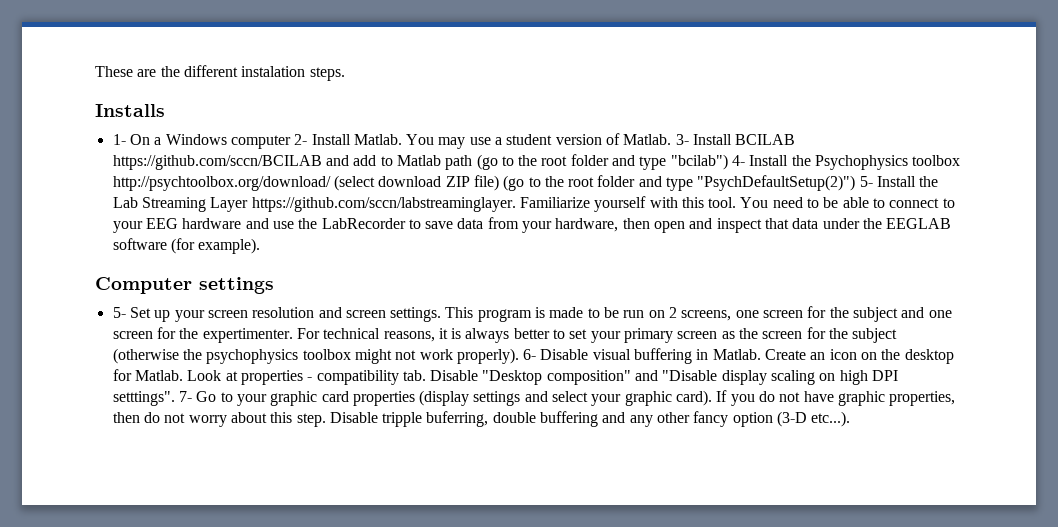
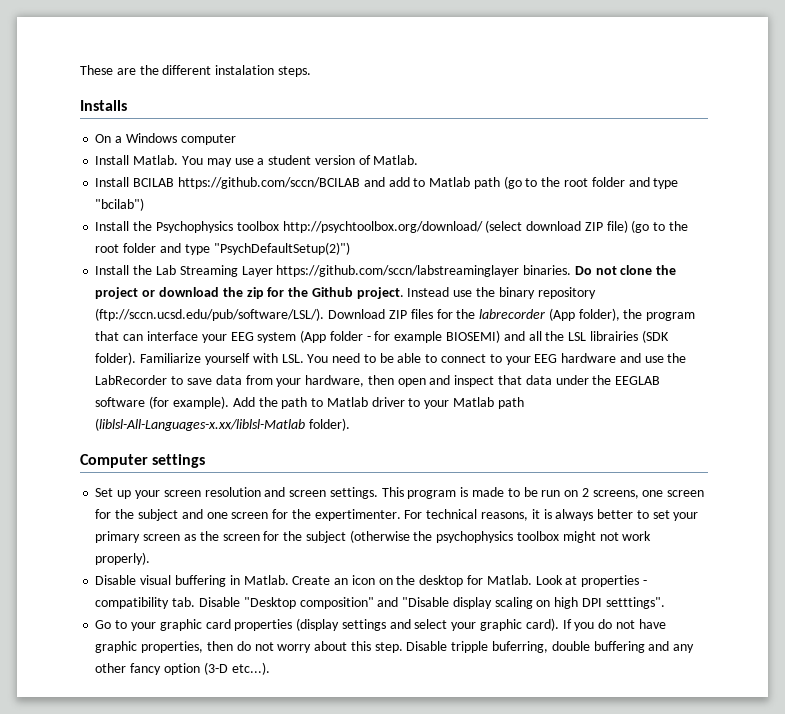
- 1- On a Windows computer 2- Install Matlab.
+ On a Windows computer
+ Install Matlab.
- You may use a student version of Matlab. 3- Install BCILAB https://github.com/sccn/BCILAB and add to Matlab path (go to the root folder and type "bcilab") 4- Install the Psychophysics toolbox http://psychtoolbox.org/download/ (select download ZIP file) (go to the root folder and type "PsychDefaultSetup(2)") 5- Install the Lab Streaming Layer https://github.com/sccn/labstreaminglayer. Familiarize yourself with this tool. You need to be able to connect to your EEG hardware and use the LabRecorder to save data from your hardware, then open and inspect that data under the EEGLAB software (for example).
+ You may use a student version of Matlab.
+ Install BCILAB https://github.com/sccn/BCILAB and add to Matlab path (go to the root folder and type "bcilab")
+ Install the Psychophysics toolbox http://psychtoolbox.org/download/ (select download ZIP file) (go to the root folder and type "PsychDefaultSetup(2)")
+ Install the Lab Streaming Layer https://github.com/sccn/labstreaminglayer binaries. Do not clone the project or download the zip for the Github project. Instead use the binary repository (ftp://sccn.ucsd.edu/pub/software/LSL/). Download ZIP files for the labrecorder (App folder), the program that can interface your EEG system (App folder - for example BIOSEMI) and all the LSL librairies (SDK folder). Familiarize yourself with LSL. You need to be able to connect to your EEG hardware and use the LabRecorder to save data from your hardware, then open and inspect that data under the EEGLAB software (for example). Add the path to Matlab driver to your Matlab path (liblsl-All-Languages-x.xx/liblsl-Matlab folder).
- 5- Set up your screen resolution and screen settings.
+ Set up your screen resolution and screen settings.
- For technical reasons, it is always better to set your primary screen as the screen for the subject (otherwise the psychophysics toolbox might not work properly). 6- Disable visual buffering in Matlab.
+ For technical reasons, it is always better to set your primary screen as the screen for the subject (otherwise the psychophysics toolbox might not work properly).
+ Disable visual buffering in Matlab.
- Look at properties - compatibility tab. Disable "Desktop composition" and "Disable display scaling on high DPI setttings". 7- Go to your graphic card properties (display settings and select your graphic card).
+ Look at properties - compatibility tab. Disable "Desktop composition" and "Disable display scaling on high DPI setttings".
+ Go to your graphic card properties (display settings and select your graphic card).

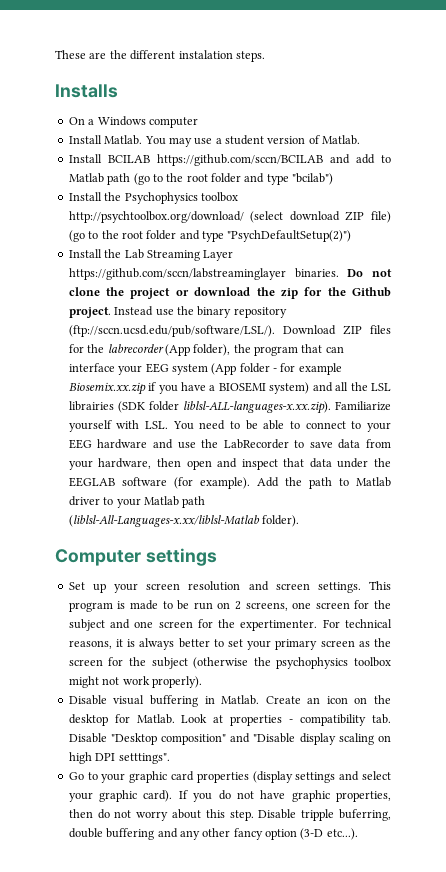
- Instead use the binary repository (ftp://sccn.ucsd.edu/pub/software/LSL/). Download ZIP files for the labrecorder (App folder), the program that can interface your EEG system (App folder - for example BIOSEMI) and all the LSL librairies (SDK folder). Familiarize yourself with LSL. You need to be able to connect to your EEG hardware and use the LabRecorder to save data from your hardware, then open and inspect that data under the EEGLAB software (for example).
+ Instead use the binary repository (ftp://sccn.ucsd.edu/pub/software/LSL/). Download ZIP files for the labrecorder (App folder), the program that can interface your EEG system (App folder - for example Biosemix.xx.zip if you have a BIOSEMI system) and all the LSL librairies (SDK folder liblsl-ALL-languages-x.xx.zip). Familiarize yourself with LSL. You need to be able to connect to your EEG hardware and use the LabRecorder to save data from your hardware, then open and inspect that data under the EEGLAB software (for example).

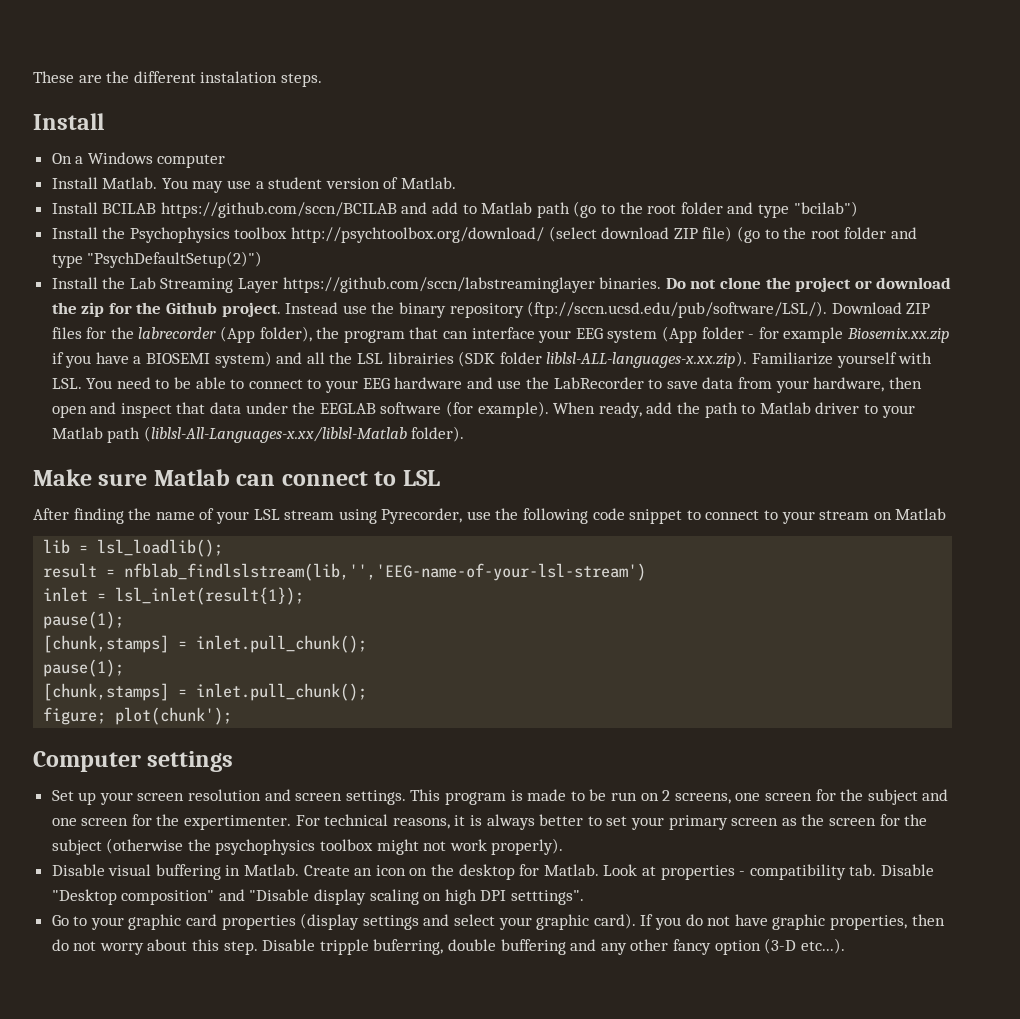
  These are the different instalation steps.
- Installs
+ Install
- Add the path to Matlab driver to your Matlab path (liblsl-All-Languages-x.xx/liblsl-Matlab folder).
+ When ready, add the path to Matlab driver to your Matlab path (liblsl-All-Languages-x.xx/liblsl-Matlab folder).
+ Make sure Matlab can connect to LSL
+ After finding the name of your LSL stream using Pyrecorder, use the following code snippet to connect to your stream on Matlab
+ lib = lsl_loadlib();
+ result = nfblab_findlslstream(lib,'','EEG-name-of-your-lsl-stream')
+ inlet = lsl_inlet(result{1});
+ pause(1);
+ [chunk,stamps] = inlet.pull_chunk();
+ pause(1);
+ [chunk,stamps] = inlet.pull_chunk();
+ figure; plot(chunk');

